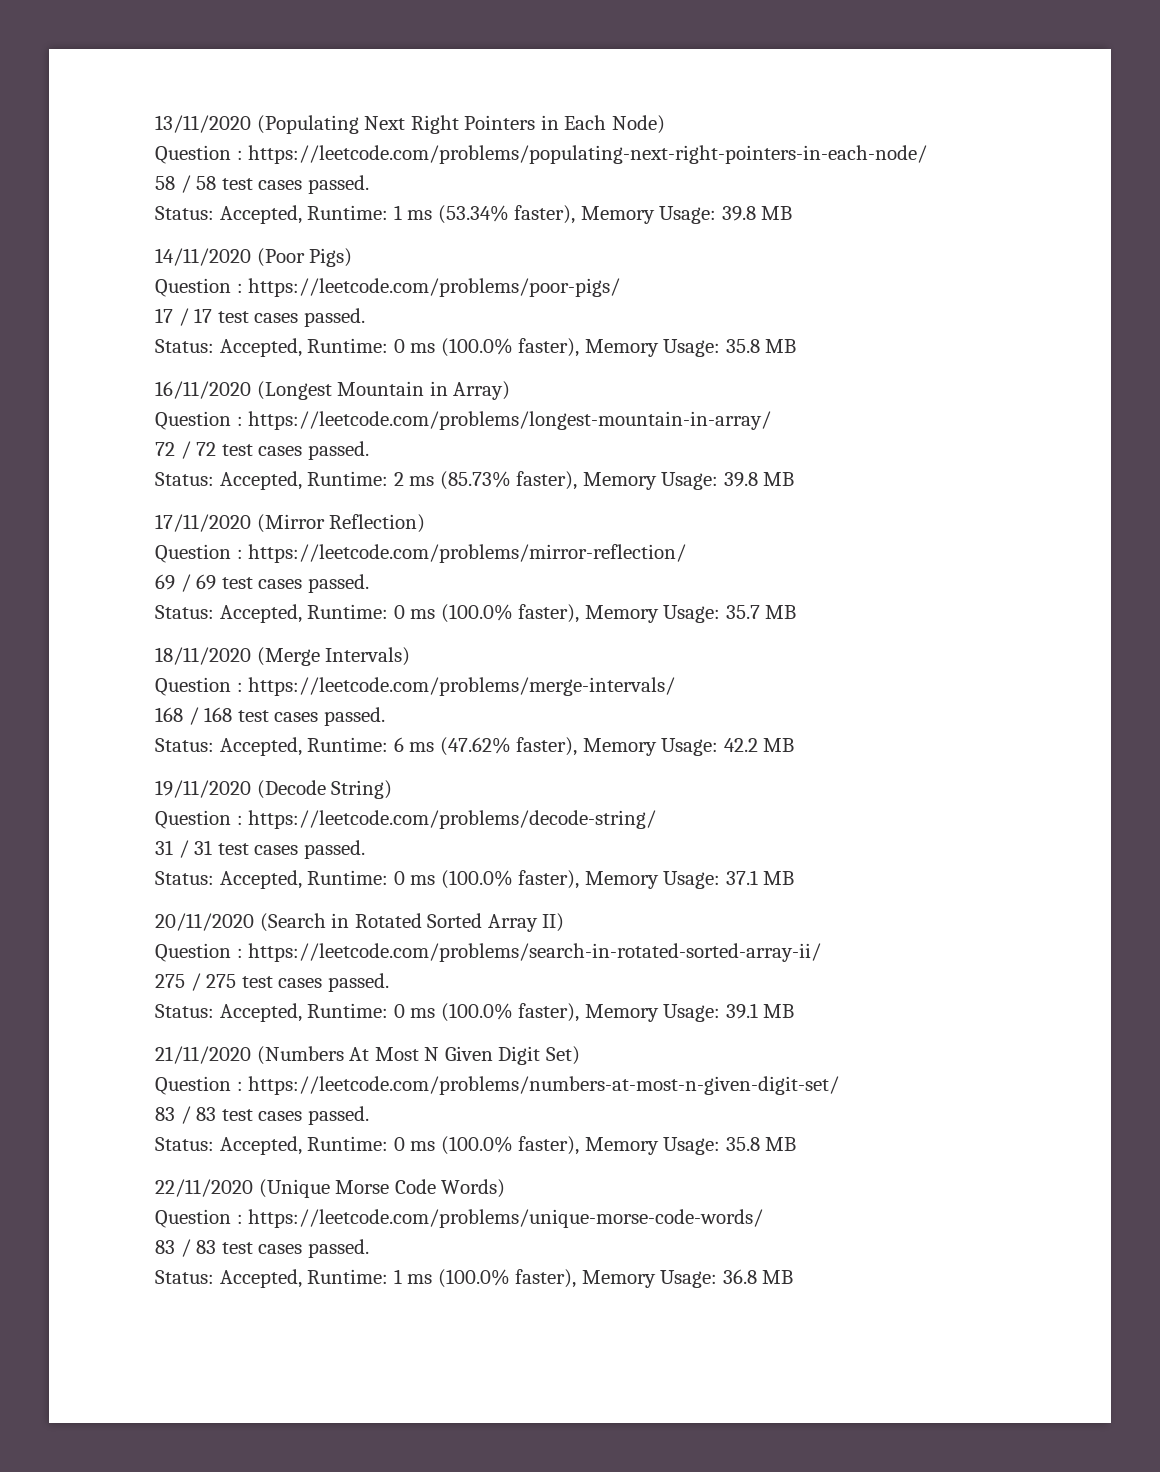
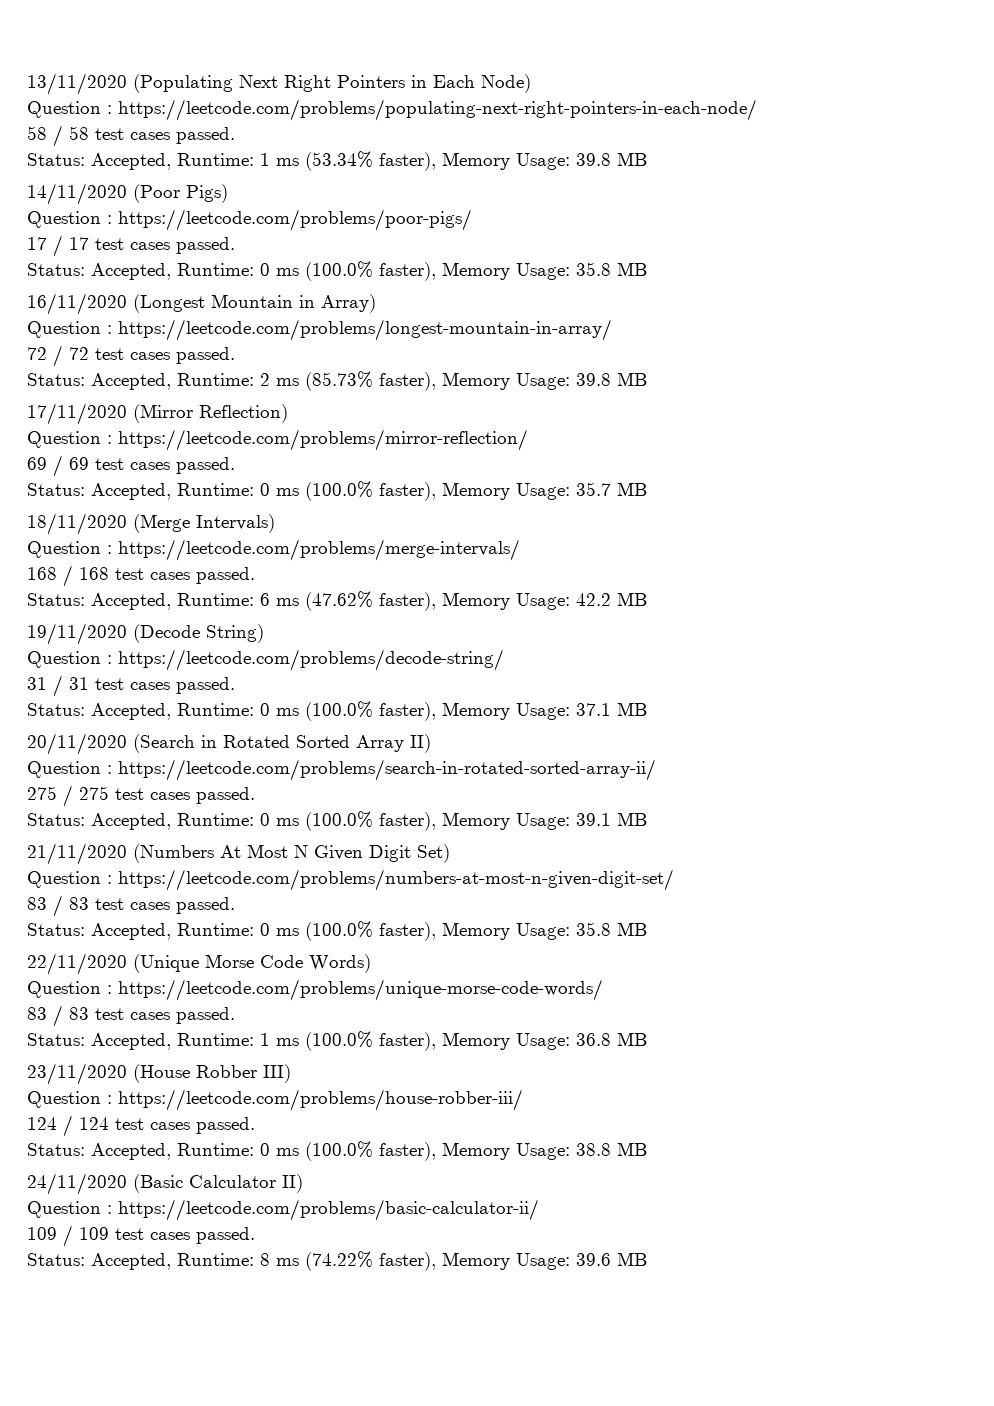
+ 23/11/2020 (House Robber III)
+ Question : https://leetcode.com/problems/house-robber-iii/
+ 124 / 124 test cases passed.
+ Status: Accepted, Runtime: 0 ms (100.0% faster), Memory Usage: 38.8 MB
+ 24/11/2020 (Basic Calculator II)
+ Question : https://leetcode.com/problems/basic-calculator-ii/
+ 109 / 109 test cases passed.
+ Status: Accepted, Runtime: 8 ms (74.22% faster), Memory Usage: 39.6 MB

